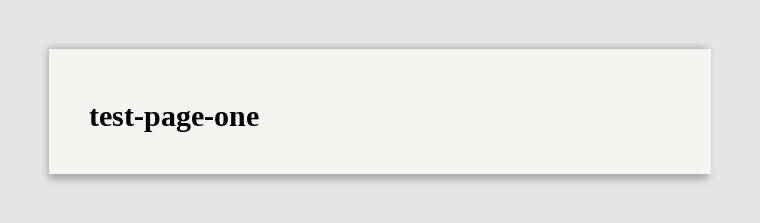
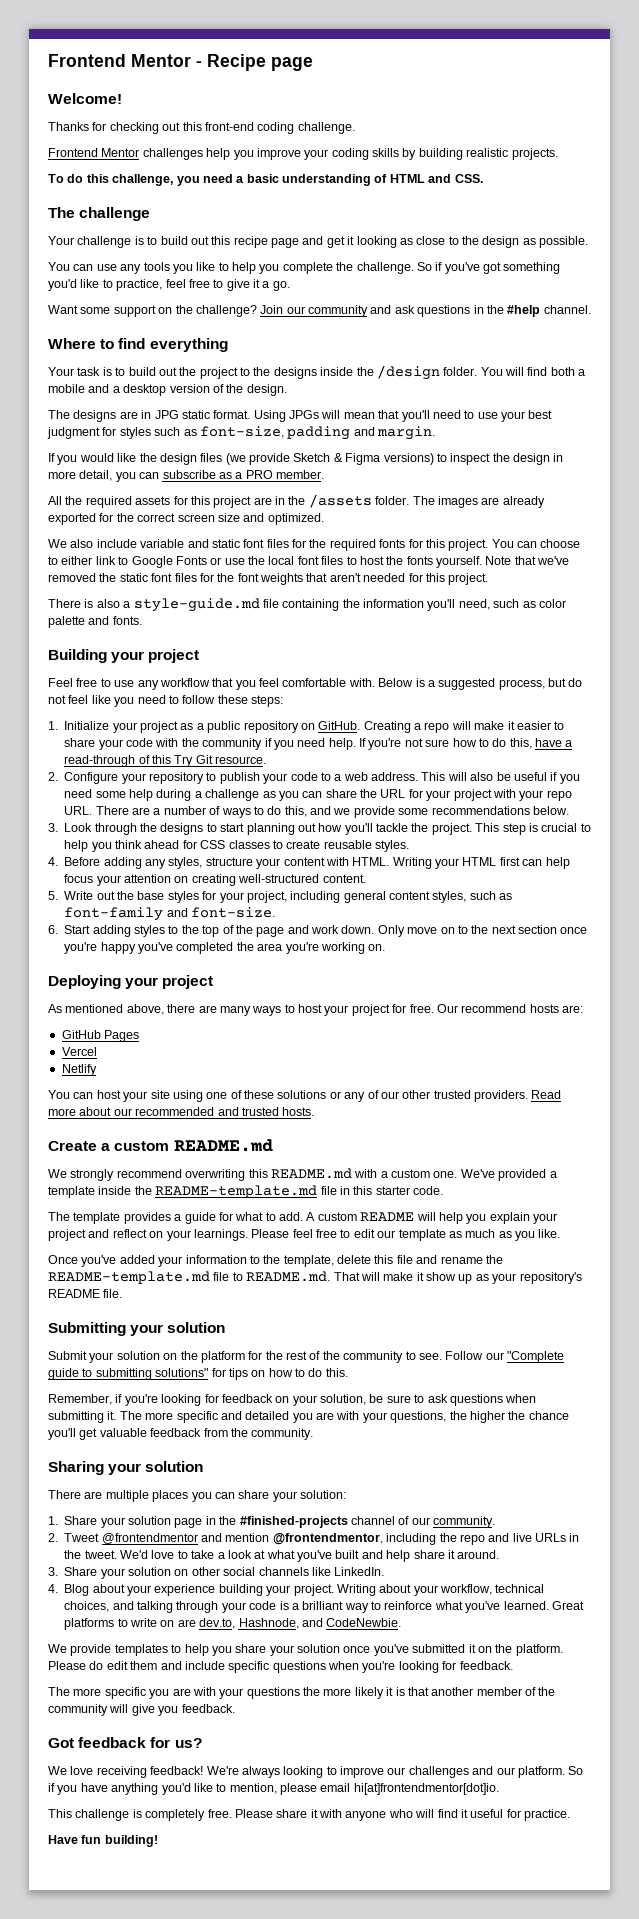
- test-page-one
+ Frontend Mentor - Recipe page
+ Welcome!
+ Thanks for checking out this front-end coding challenge.
+ Frontend Mentor challenges help you improve your coding skills by building realistic projects.
+ To do this challenge, you need a basic understanding of HTML and CSS.
+ The challenge
+ Your challenge is to build out this recipe page and get it looking as close to the design as possible.
+ You can use any tools you like to help you complete the challenge. So if you've got something you'd like to practice, feel free to give it a go.
+ Want some support on the challenge? Join our community and ask questions in the #help channel.
+ Where to find everything
+ Your task is to build out the project to the designs inside the /design folder. You will find both a mobile and a desktop version of the design.
+ The designs are in JPG static format. Using JPGs will mean that you'll need to use your best judgment for styles such as font-size, padding and margin.
+ If you would like the design files (we provide Sketch & Figma versions) to inspect the design in more detail, you can subscribe as a PRO member.
+ All the required assets for this project are in the /assets folder. The images are already exported for the correct screen size and optimized.
+ We also include variable and static font files for the required fonts for this project. You can choose to either link to Google Fonts or use the local font files to host the fonts yourself. Note that we've removed the static font files for the font weights that aren't needed for this project.
+ There is also a style-guide.md file containing the information you'll need, such as color palette and fonts.
+ Building your project
+ Feel free to use any workflow that you feel comfortable with. Below is a suggested process, but do not feel like you need to follow these steps:
+ 1. Initialize your project as a public repository on GitHub. Creating a repo will make it easier to share your code with the community if you need help. If you're not sure how to do this, have a read-through of this Try Git resource.
+ 2. Configure your repository to publish your code to a web address. This will also be useful if you need some help during a challenge as you can share the URL for your project with your repo URL. There are a number of ways to do this, and we provide some recommendations below.
+ 3. Look through the designs to start planning out how you'll tackle the project. This step is crucial to help you think ahead for CSS classes to create reusable styles.
+ 4. Before adding any styles, structure your content with HTML. Writing your HTML first can help focus your attention on creating well-structured content.
+ 5. Write out the base styles for your project, including general content styles, such as font-family and font-size.
+ 6. Start adding styles to the top of the page and work down. Only move on to the next section once you're happy you've completed the area you're working on.
+ Deploying your project
+ As mentioned above, there are many ways to host your project for free. Our recommend hosts are:
+ GitHub Pages
+ Vercel
+ Netlify
+ You can host your site using one of these solutions or any of our other trusted providers. Read more about our recommended and trusted hosts.
+ Create a custom README.md
+ We strongly recommend overwriting this README.md with a custom one. We've provided a template inside the README-template.md file in this starter code.
+ The template provides a guide for what to add. A custom README will help you explain your project and reflect on your learnings. Please feel free to edit our template as much as you like.
+ Once you've added your information to the template, delete this file and rename the README-template.md file to README.md. That will make it show up as your repository's README file.
+ Submitting your solution
+ Submit your solution on the platform for the rest of the community to see. Follow our "Complete guide to submitting solutions" for tips on how to do this.
+ Remember, if you're looking for feedback on your solution, be sure to ask questions when submitting it. The more specific and detailed you are with your questions, the higher the chance you'll get valuable feedback from the community.
+ Sharing your solution
+ There are multiple places you can share your solution:
+ 1. Share your solution page in the #finished-projects channel of our community.
+ 2. Tweet @frontendmentor and mention @frontendmentor, including the repo and live URLs in the tweet. We'd love to take a look at what you've built and help share it around.
+ 3. Share your solution on other social channels like LinkedIn.
+ 4. Blog about your experience building your project. Writing about your workflow, technical choices, and talking through your code is a brilliant way to reinforce what you've learned. Great platforms to write on are dev.to, Hashnode, and CodeNewbie.
+ We provide templates to help you share your solution once you've submitted it on the platform. Please do edit them and include specific questions when you're looking for feedback.
+ The more specific you are with your questions the more likely it is that another member of the community will give you feedback.
+ Got feedback for us?
+ We love receiving feedback! We're always looking to improve our challenges and our platform. So if you have anything you'd like to mention, please email hi[at]frontendmentor[dot]io.
+ This challenge is completely free. Please share it with anyone who will find it useful for practice.
+ Have fun building!

